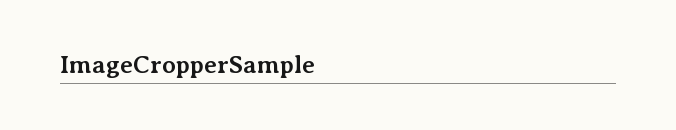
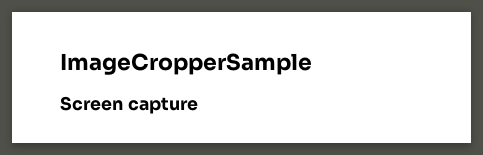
+ Screen capture

